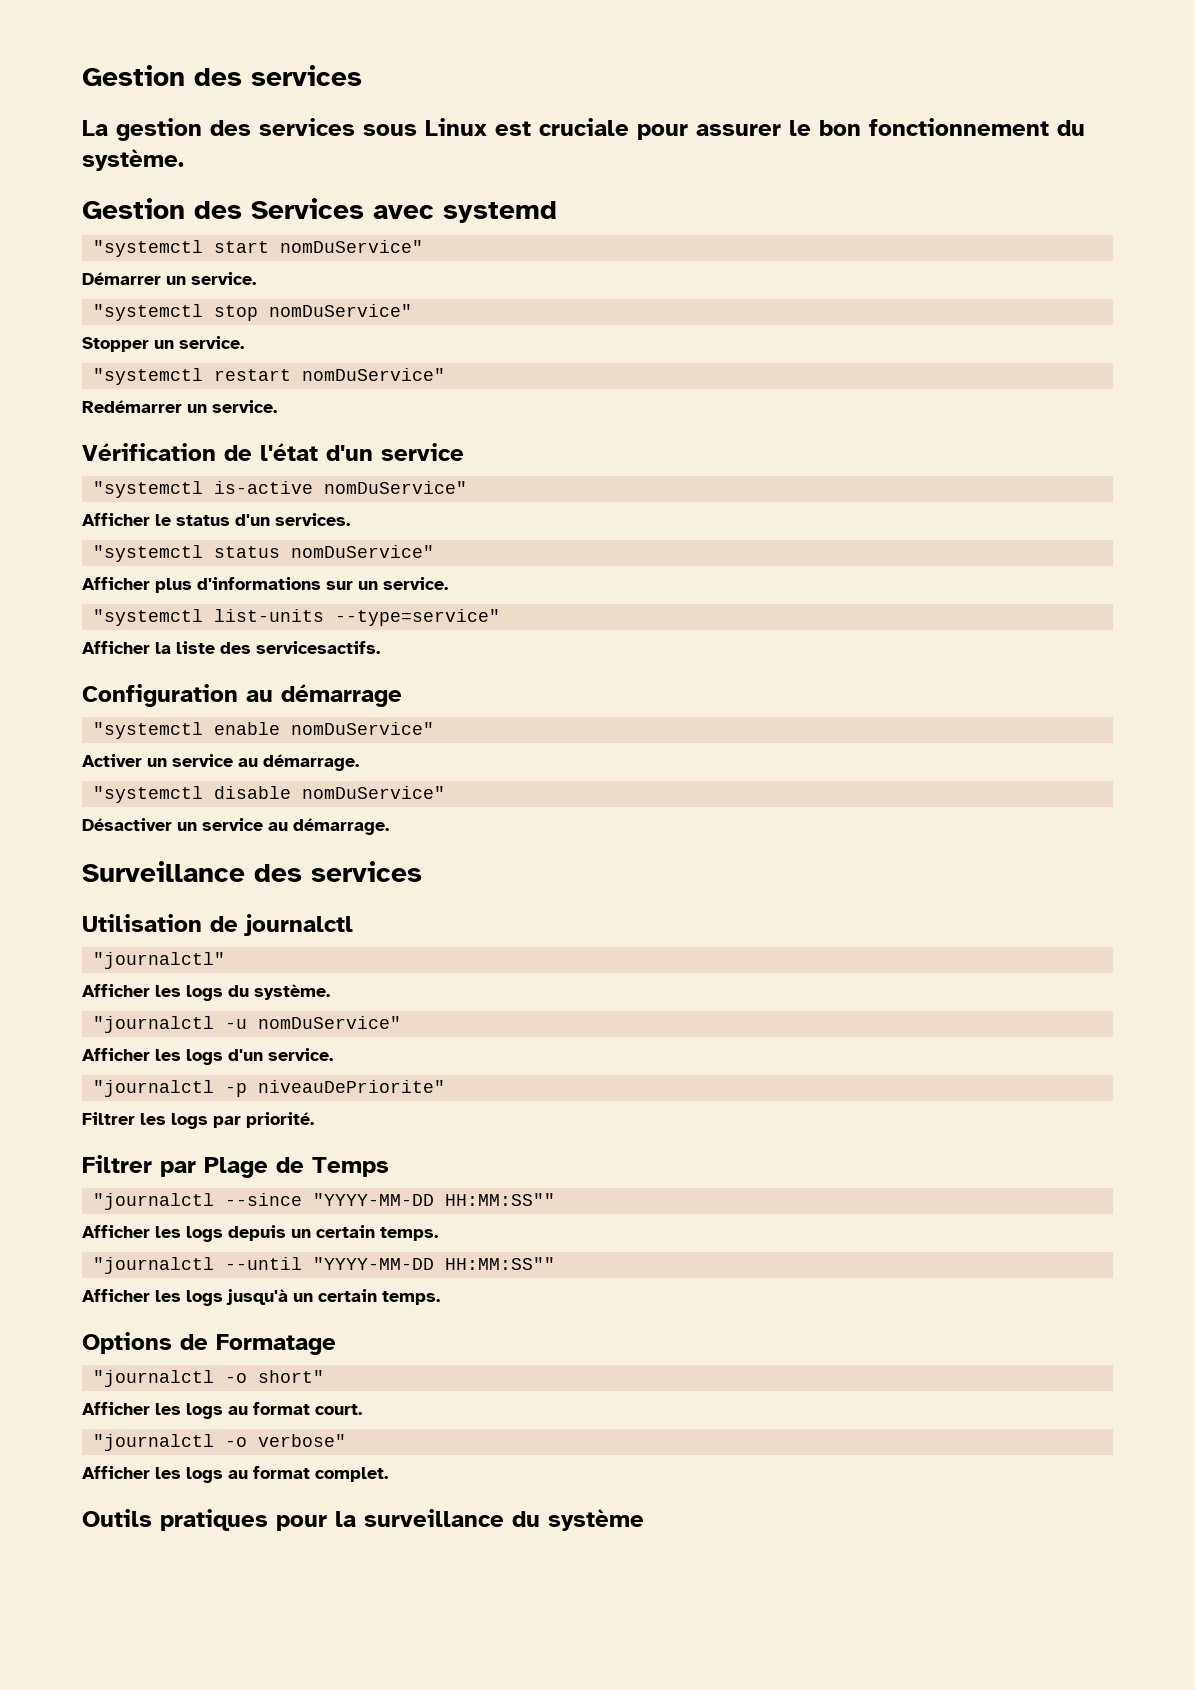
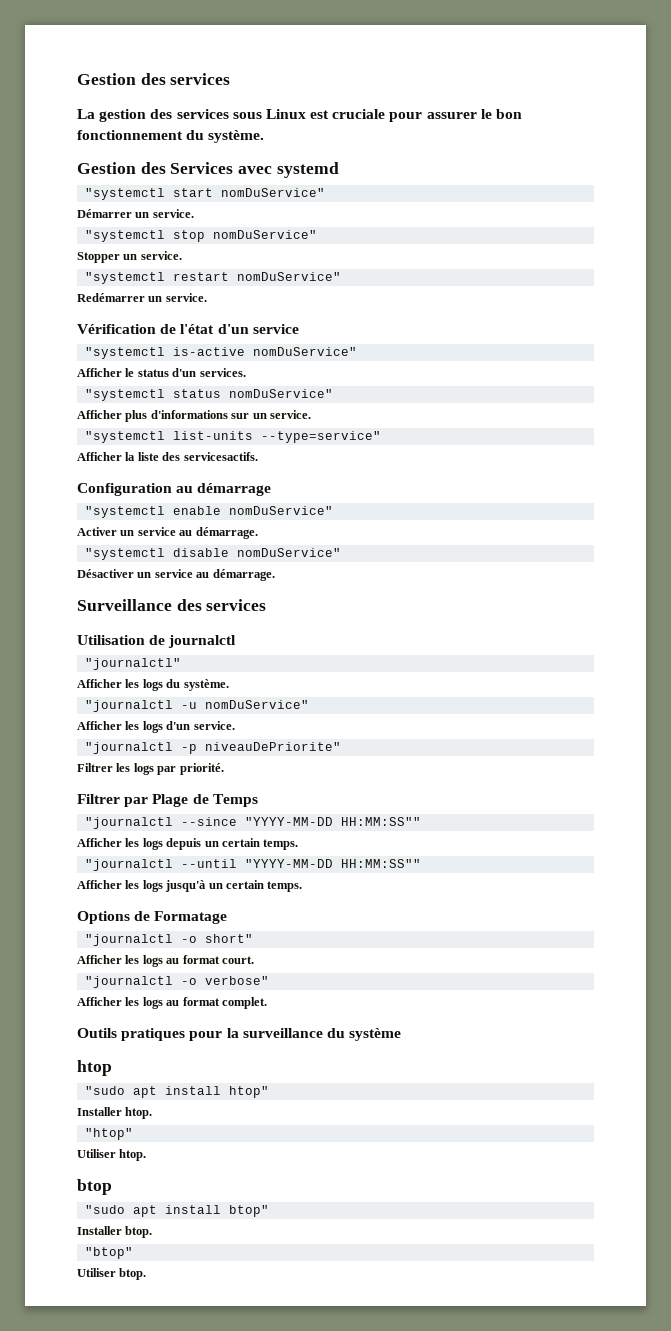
+ htop
+ "sudo apt install htop"
+ Installer htop.
+ "htop"
+ Utiliser htop.
+ btop
+ "sudo apt install btop"
+ Installer btop.
+ "btop"
+ Utiliser btop.

